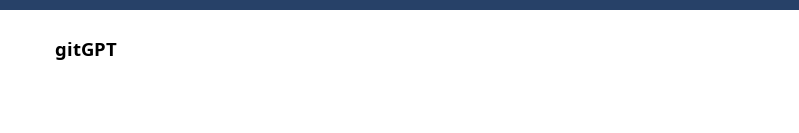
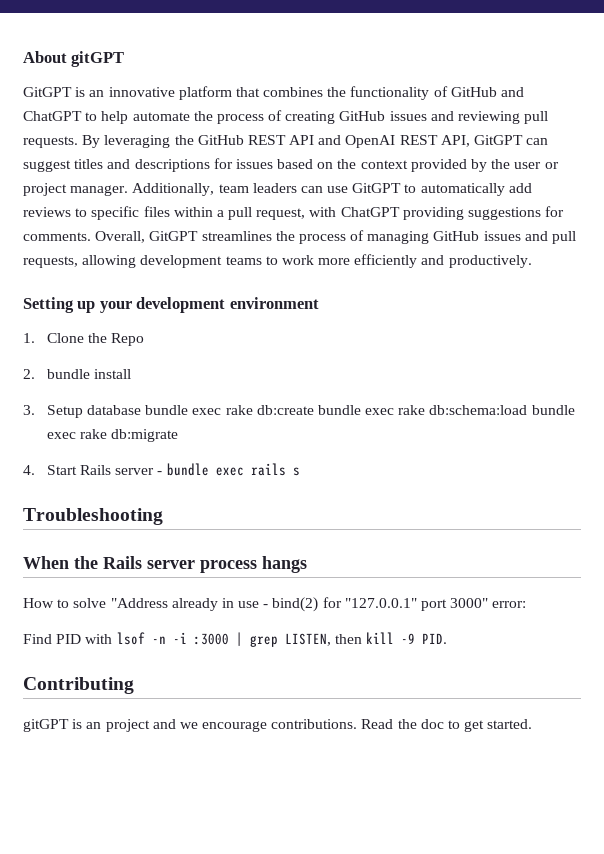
- gitGPT
+ About gitGPT
+ GitGPT is an innovative platform that combines the functionality of GitHub and ChatGPT to help automate the process of creating GitHub issues and reviewing pull requests. By leveraging the GitHub REST API and OpenAI REST API, GitGPT can suggest titles and descriptions for issues based on the context provided by the user or project manager. Additionally, team leaders can use GitGPT to automatically add reviews to specific files within a pull request, with ChatGPT providing suggestions for comments. Overall, GitGPT streamlines the process of managing GitHub issues and pull requests, allowing development teams to work more efficiently and productively.
+ Setting up your development environment
+ 1. Clone the Repo
+ 2. bundle install
+ 3. Setup database bundle exec rake db:create bundle exec rake db:schema:load bundle exec rake db:migrate
+ 4. Start Rails server - bundle exec rails s
+ Troubleshooting
+ When the Rails server process hangs
+ How to solve "Address already in use - bind(2) for "127.0.0.1" port 3000" error:
+ Find PID with lsof -n -i :3000 | grep LISTEN, then kill -9 PID.
+ Contributing
+ gitGPT is an project and we encourage contributions. Read the doc to get started.

